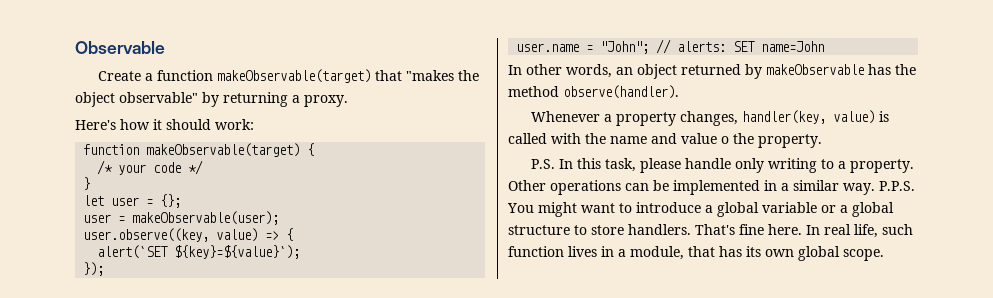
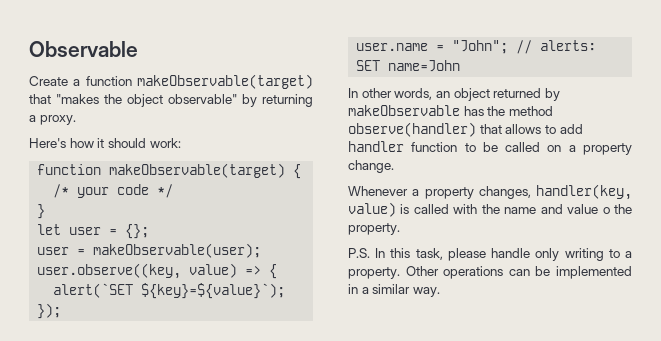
- In other words, an object returned by makeObservable has the method observe(handler).
+ In other words, an object returned by makeObservable has the method observe(handler) that allows to add handler function to be called on a property change.
- P.P.S. You might want to introduce a global variable or a global structure to store handlers. That's fine here. In real life, such function lives in a module, that has its own global scope.

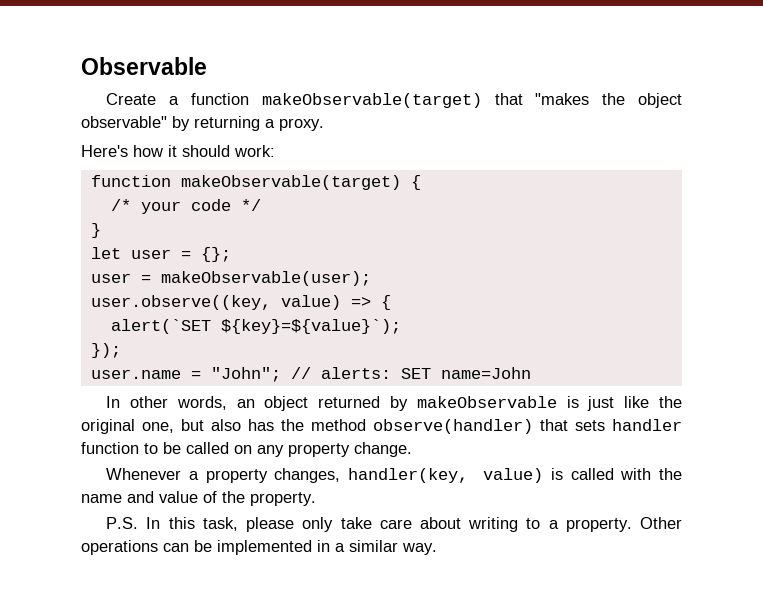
- In other words, an object returned by makeObservable has the method observe(handler) that allows to add handler function to be called on a property change.
+ In other words, an object returned by makeObservable is just like the original one, but also has the method observe(handler) that sets handler function to be called on any property change.
- Whenever a property changes, handler(key, value) is called with the name and value o the property.
+ Whenever a property changes, handler(key, value) is called with the name and value of the property.
- P.S. In this task, please handle only writing to a property.
+ P.S. In this task, please only take care about writing to a property.

